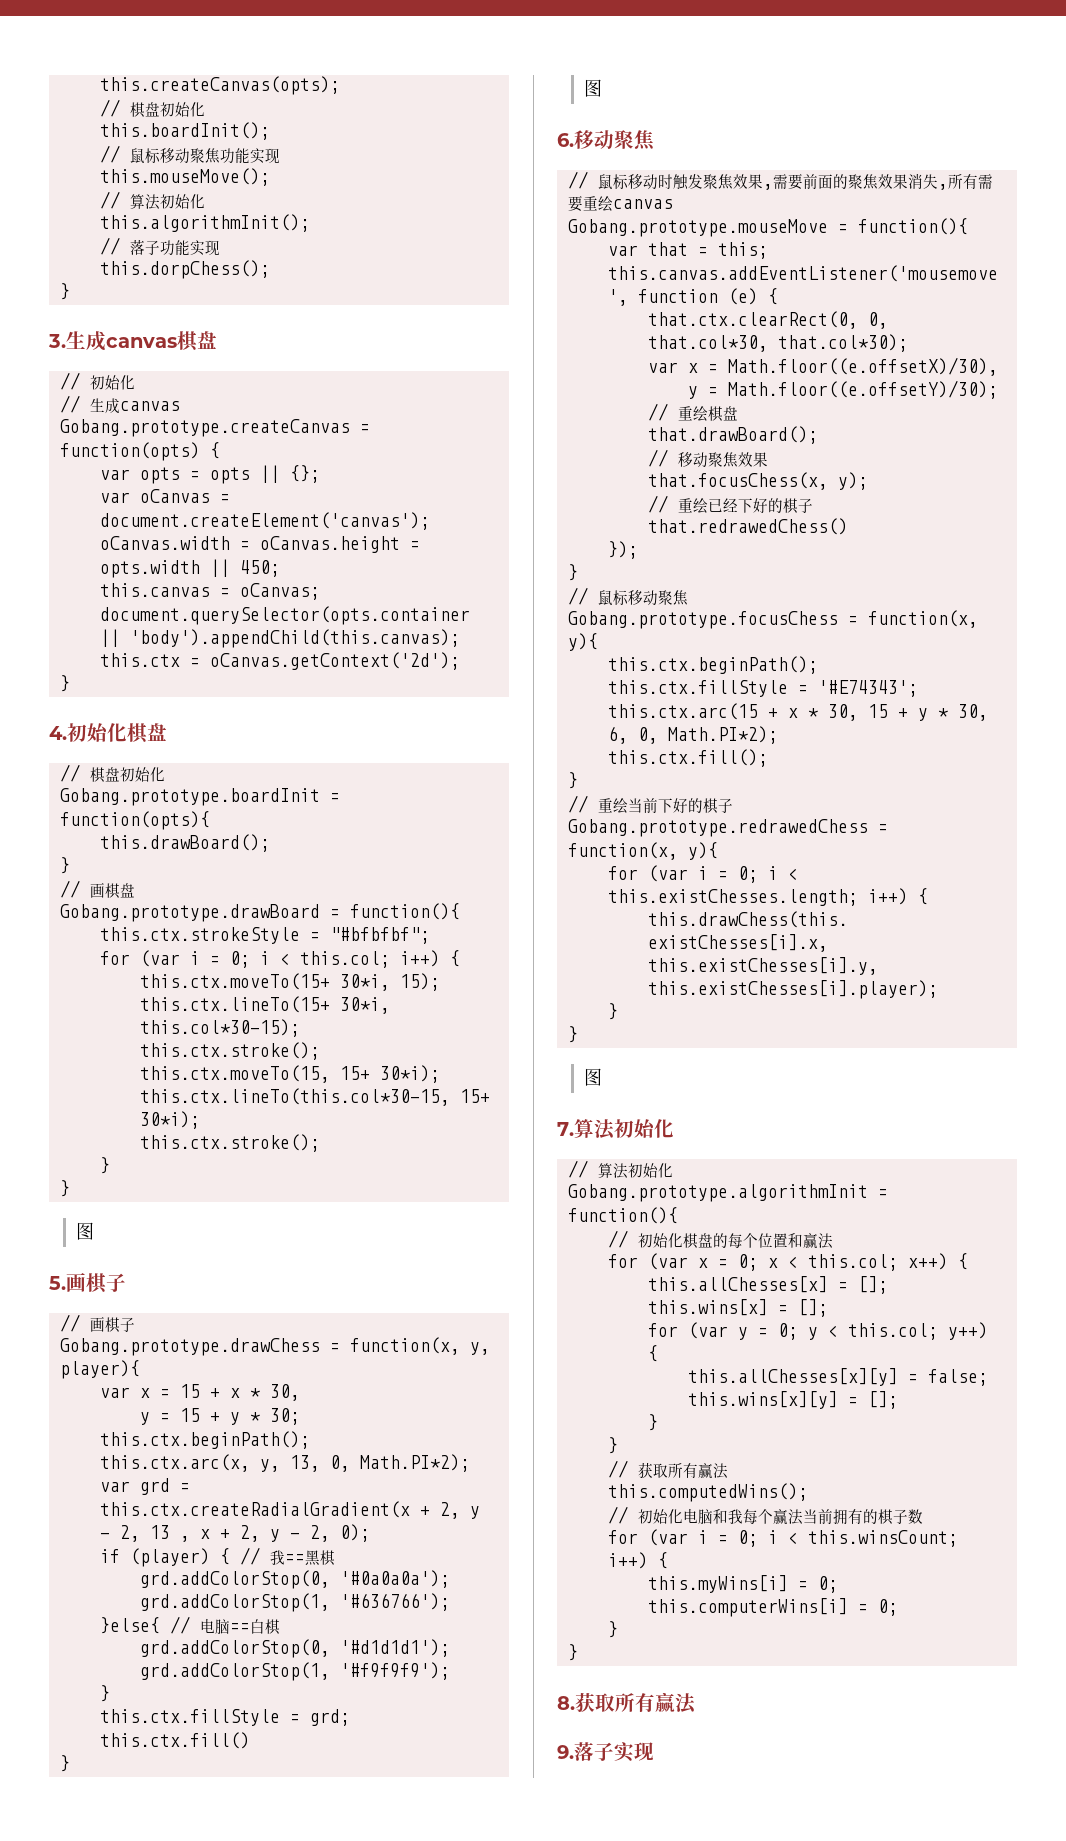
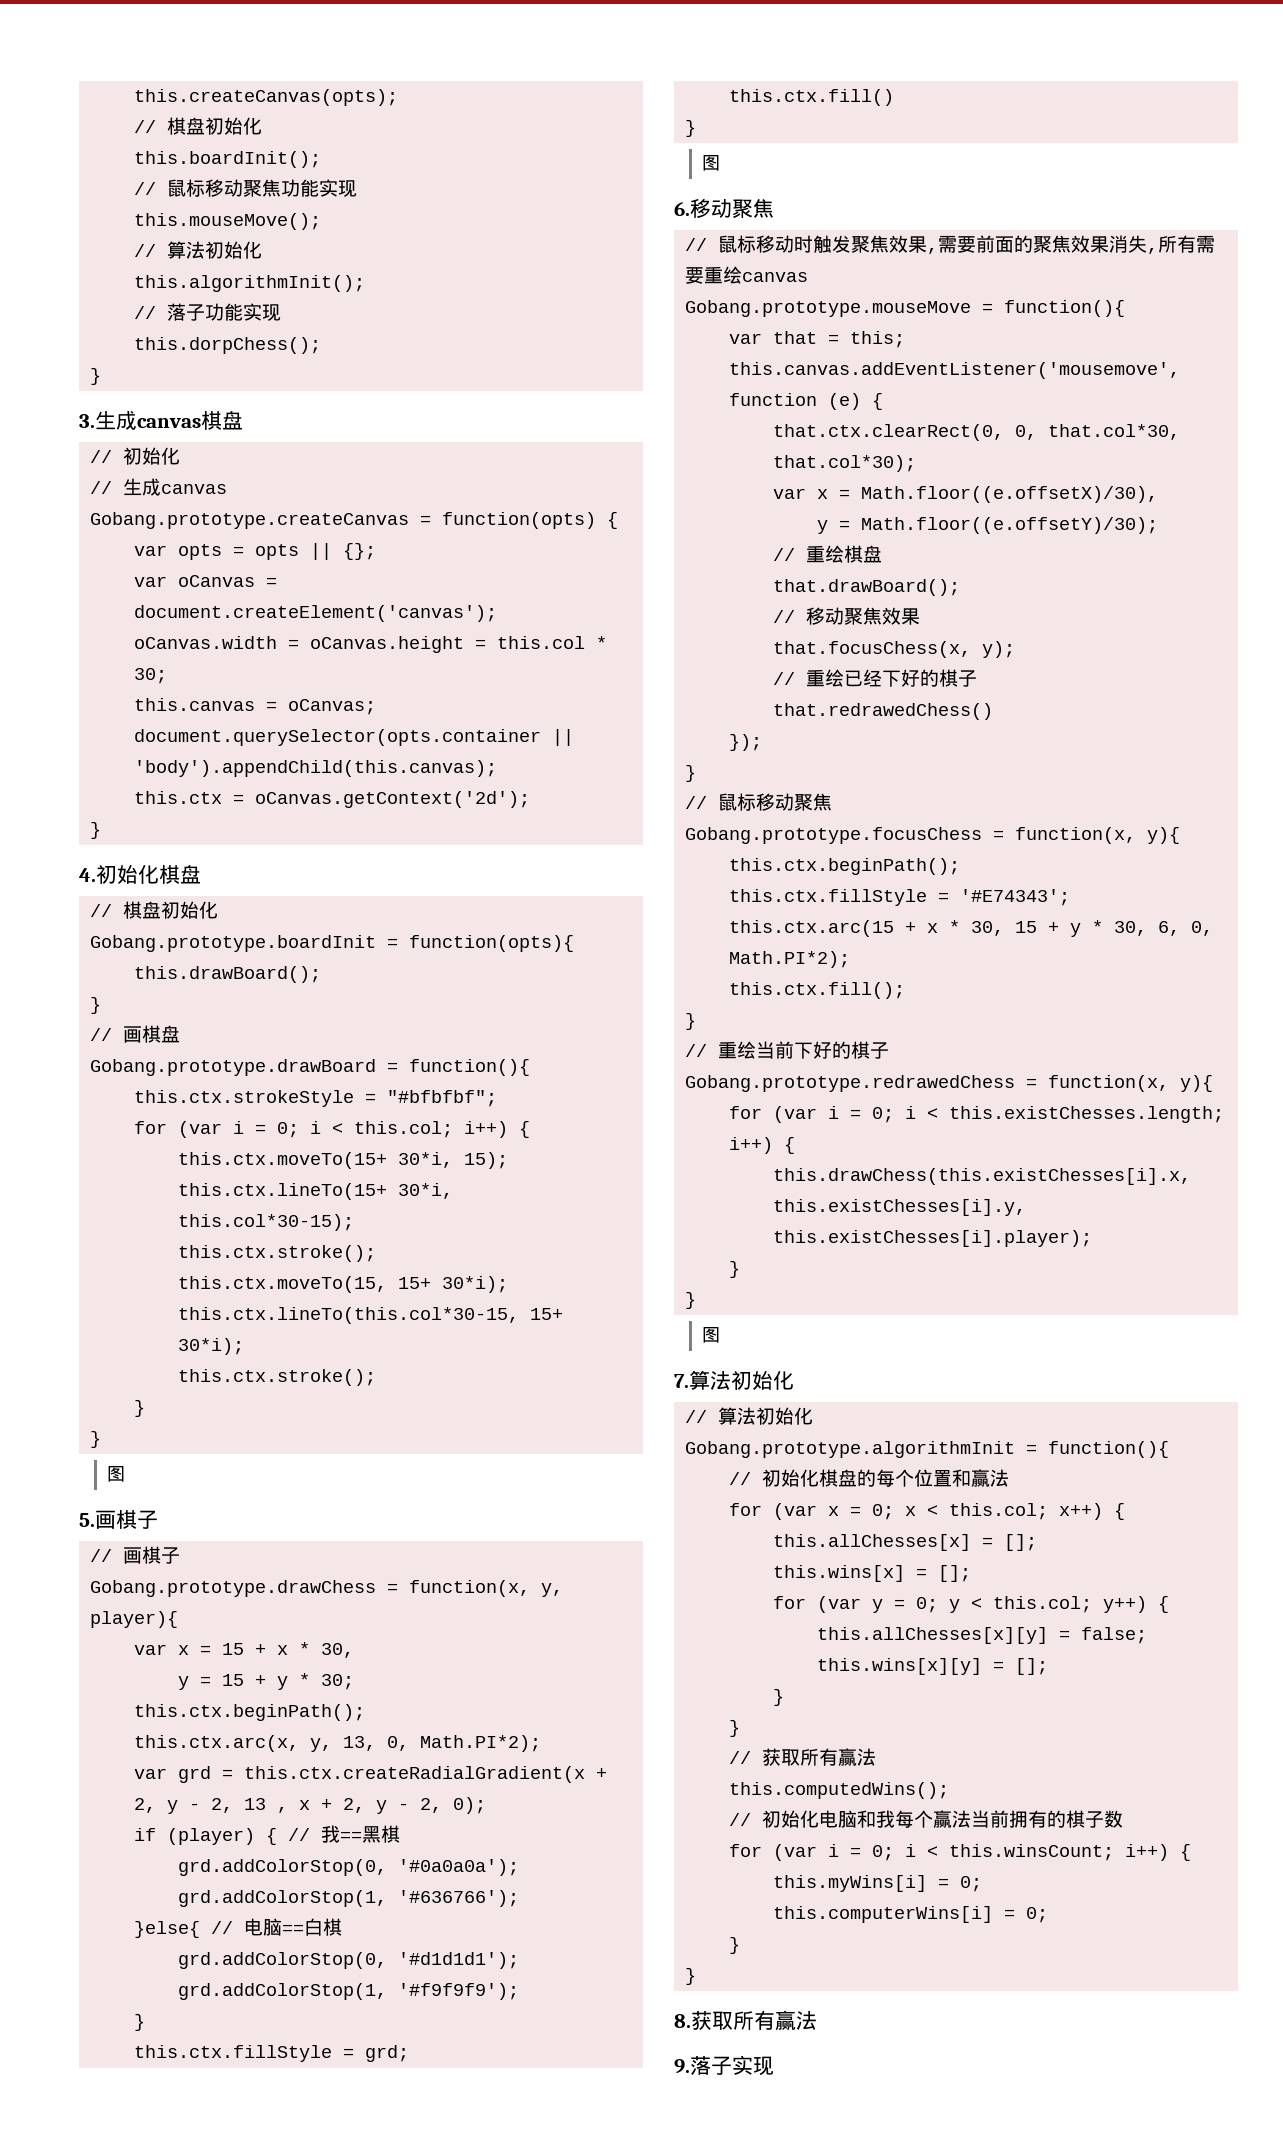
- oCanvas.width = oCanvas.height = opts.width || 450;
+ oCanvas.width = oCanvas.height = this.col * 30;

